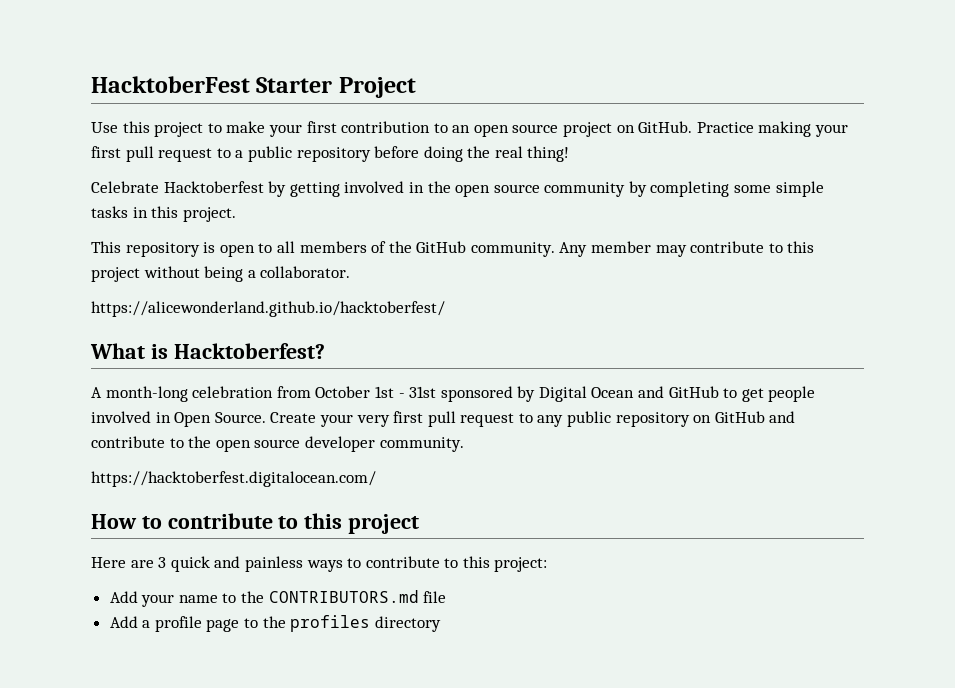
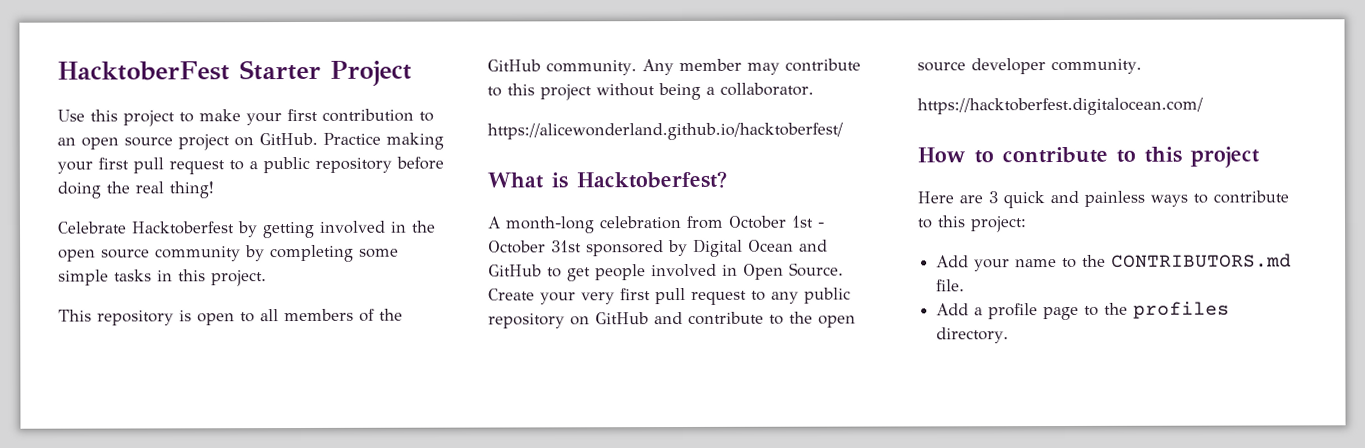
- A month-long celebration from October 1st - 31st sponsored by Digital Ocean and GitHub to get people involved in Open Source.
+ A month-long celebration from October 1st - October 31st sponsored by Digital Ocean and GitHub to get people involved in Open Source.
- Add your name to the CONTRIBUTORS.md file
+ Add your name to the CONTRIBUTORS.md file.
- Add a profile page to the profiles directory
+ Add a profile page to the profiles directory.

